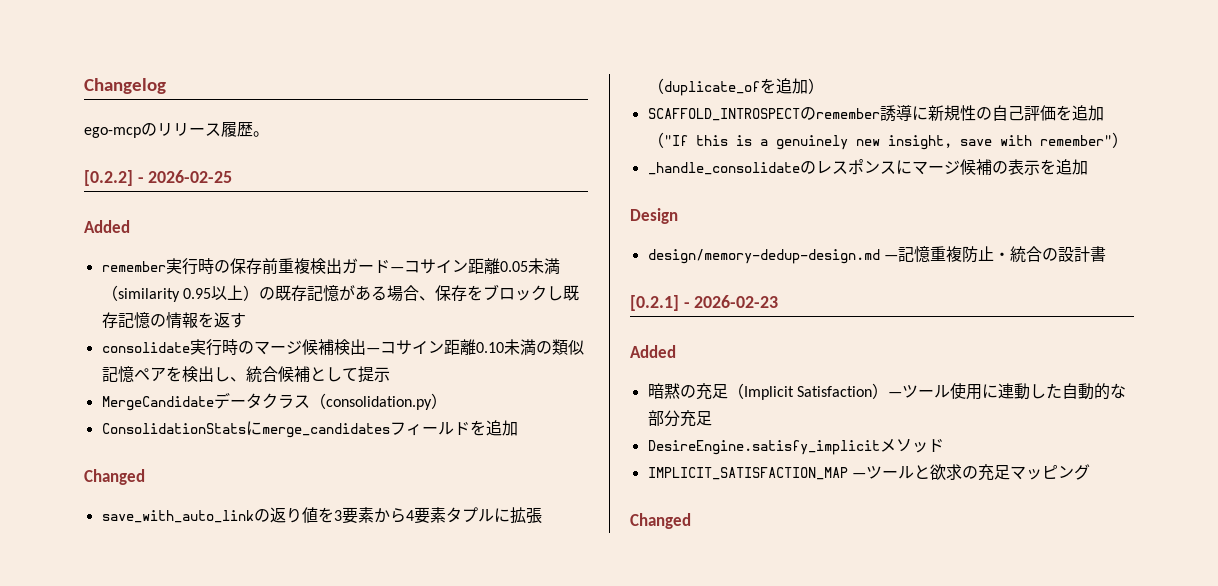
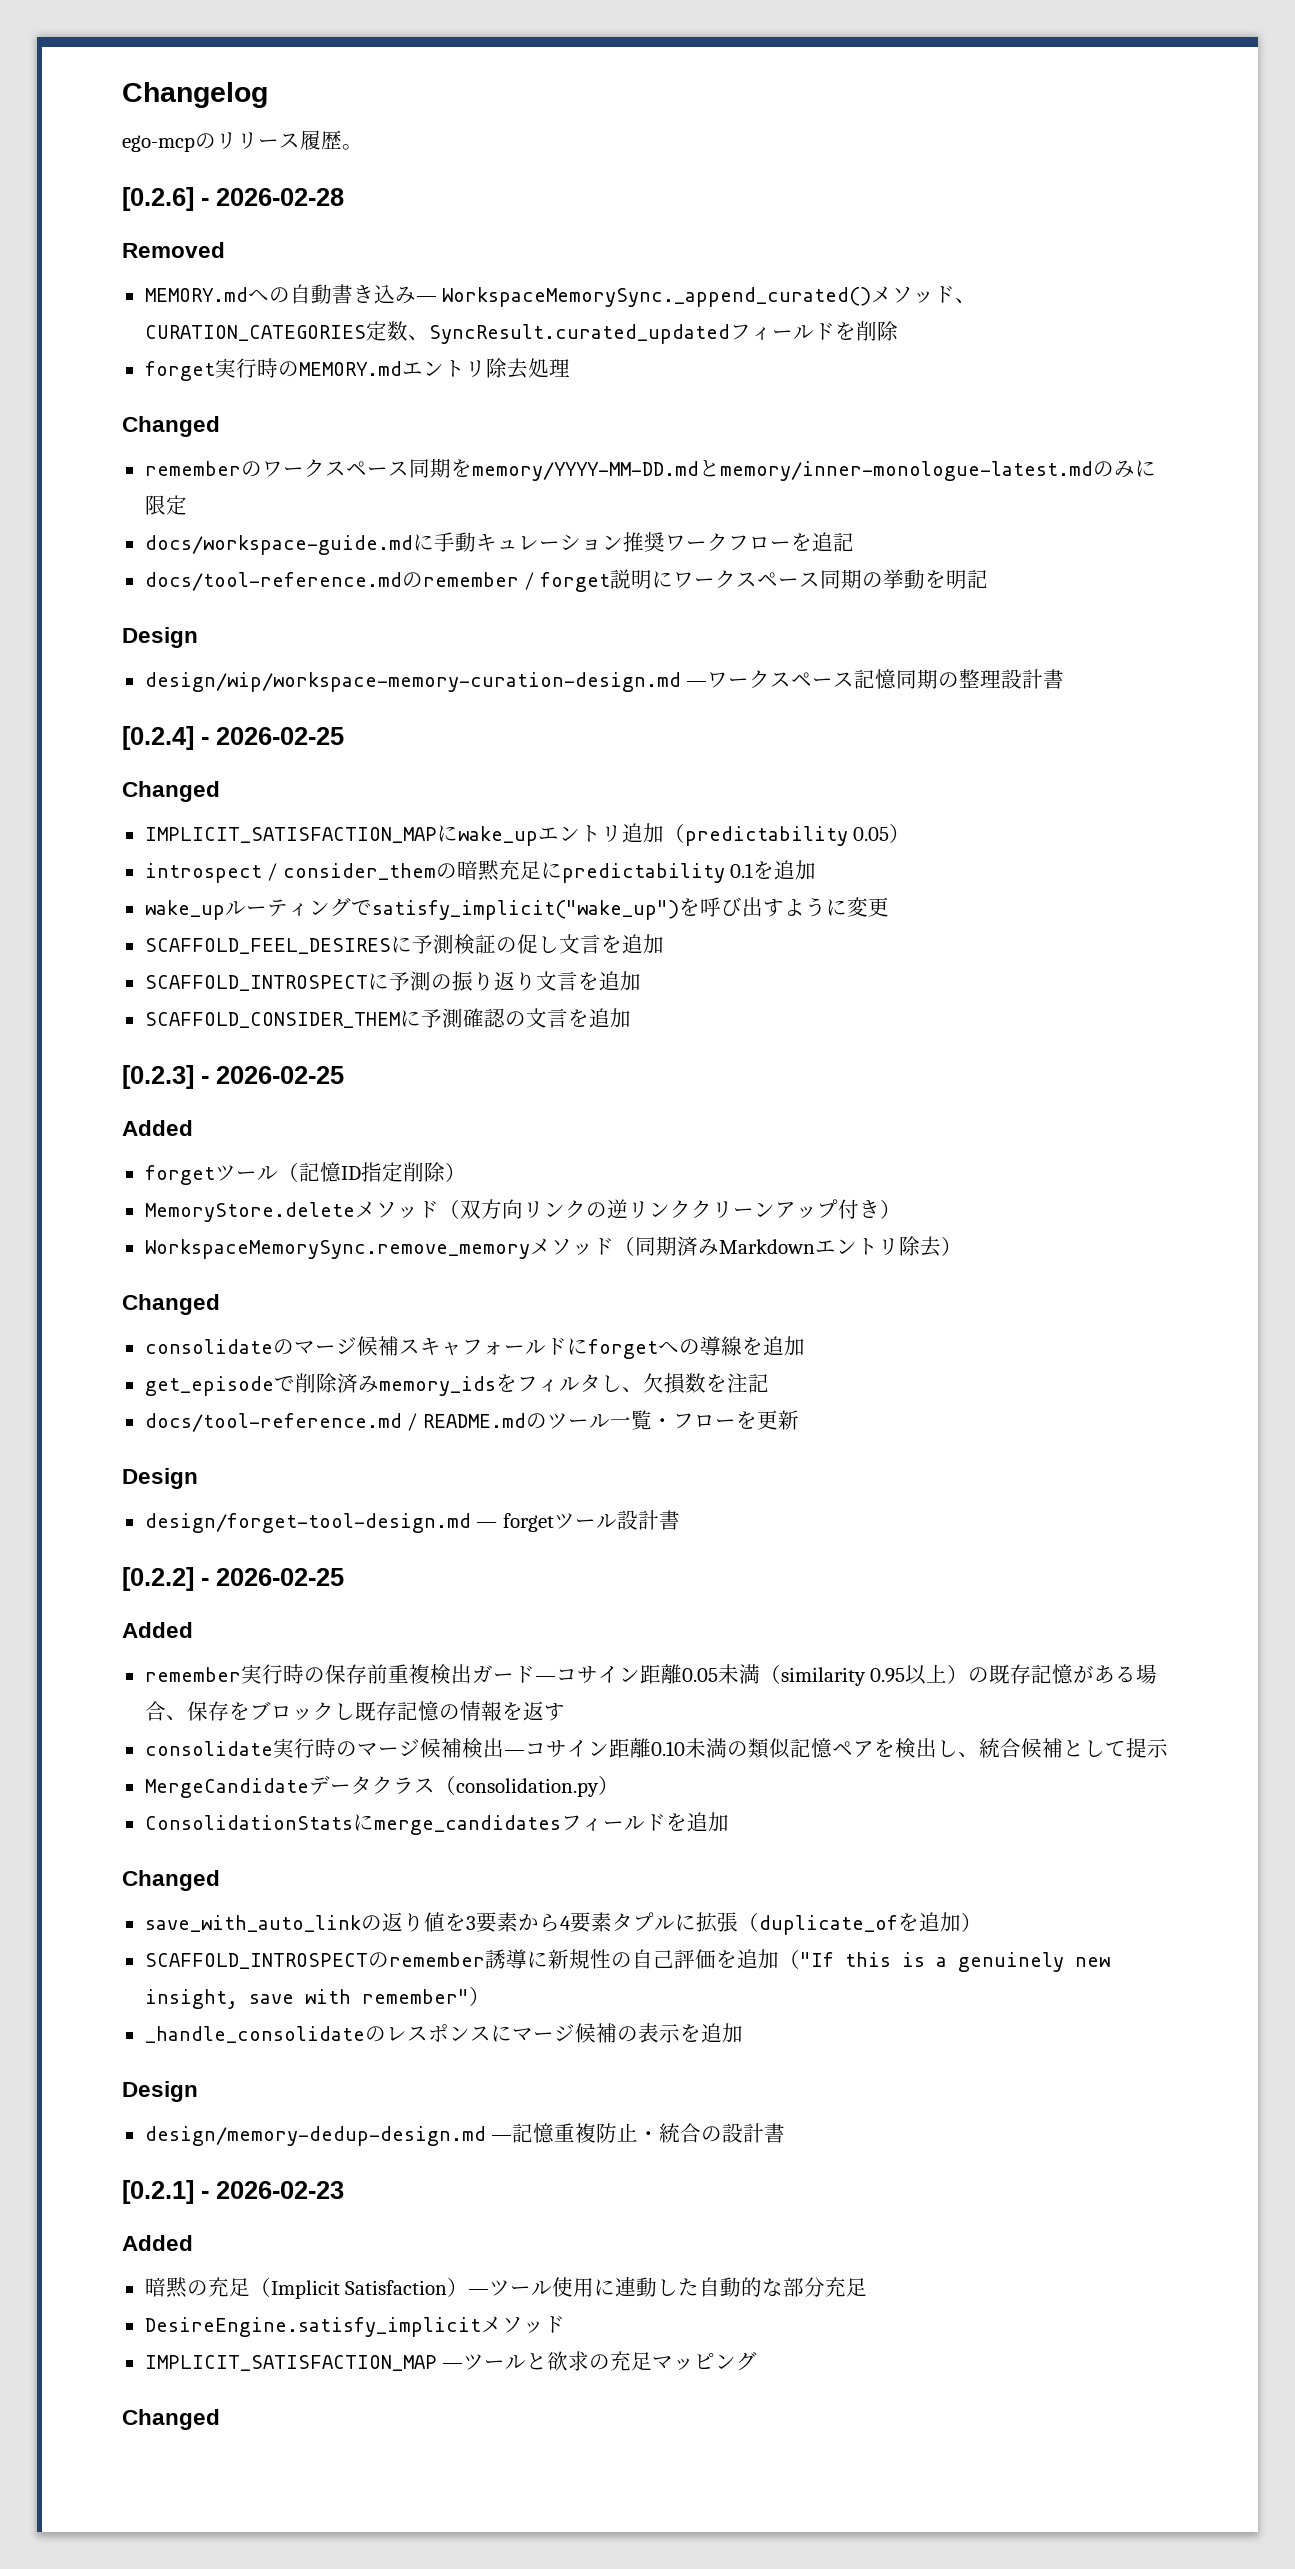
+ [0.2.6] - 2026-02-28
+ Removed
+ MEMORY.mdへの自動書き込み— WorkspaceMemorySync._append_curated()メソッド、CURATION_CATEGORIES定数、SyncResult.curated_updatedフィールドを削除
+ forget実行時のMEMORY.mdエントリ除去処理
+ Changed
+ rememberのワークスペース同期をmemory/YYYY-MM-DD.mdとmemory/inner-monologue-latest.mdのみに限定
+ docs/workspace-guide.mdに手動キュレーション推奨ワークフローを追記
+ docs/tool-reference.mdのremember / forget説明にワークスペース同期の挙動を明記
+ Design
+ design/wip/workspace-memory-curation-design.md —ワークスペース記憶同期の整理設計書
+ [0.2.4] - 2026-02-25
+ Changed
+ IMPLICIT_SATISFACTION_MAPにwake_upエントリ追加（predictability 0.05）
+ introspect / consider_themの暗黙充足にpredictability 0.1を追加
+ wake_upルーティングでsatisfy_implicit("wake_up")を呼び出すように変更
+ SCAFFOLD_FEEL_DESIRESに予測検証の促し文言を追加
+ SCAFFOLD_INTROSPECTに予測の振り返り文言を追加
+ SCAFFOLD_CONSIDER_THEMに予測確認の文言を追加
+ [0.2.3] - 2026-02-25
+ Added
+ forgetツール（記憶ID指定削除）
+ MemoryStore.deleteメソッド（双方向リンクの逆リンククリーンアップ付き）
+ WorkspaceMemorySync.remove_memoryメソッド（同期済みMarkdownエントリ除去）
+ Changed
+ consolidateのマージ候補スキャフォールドにforgetへの導線を追加
+ get_episodeで削除済みmemory_idsをフィルタし、欠損数を注記
+ docs/tool-reference.md / README.mdのツール一覧・フローを更新
+ Design
+ design/forget-tool-design.md — forgetツール設計書

